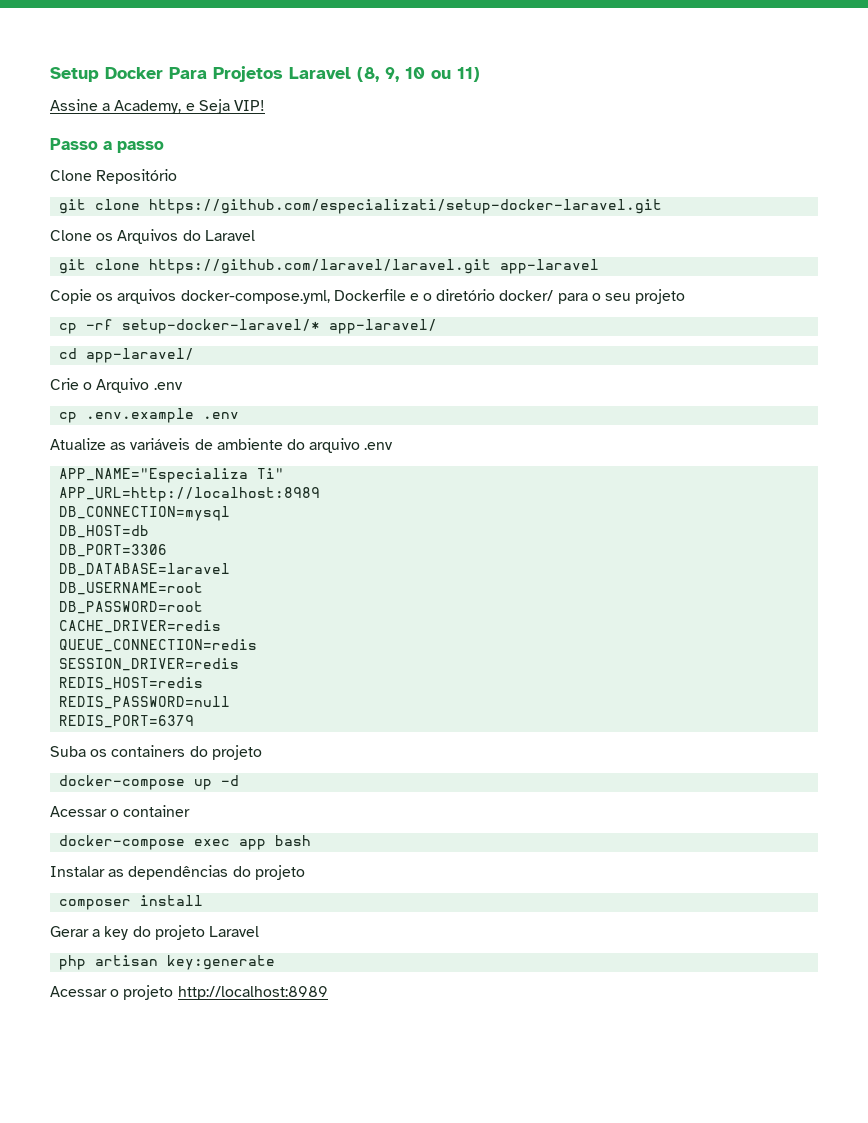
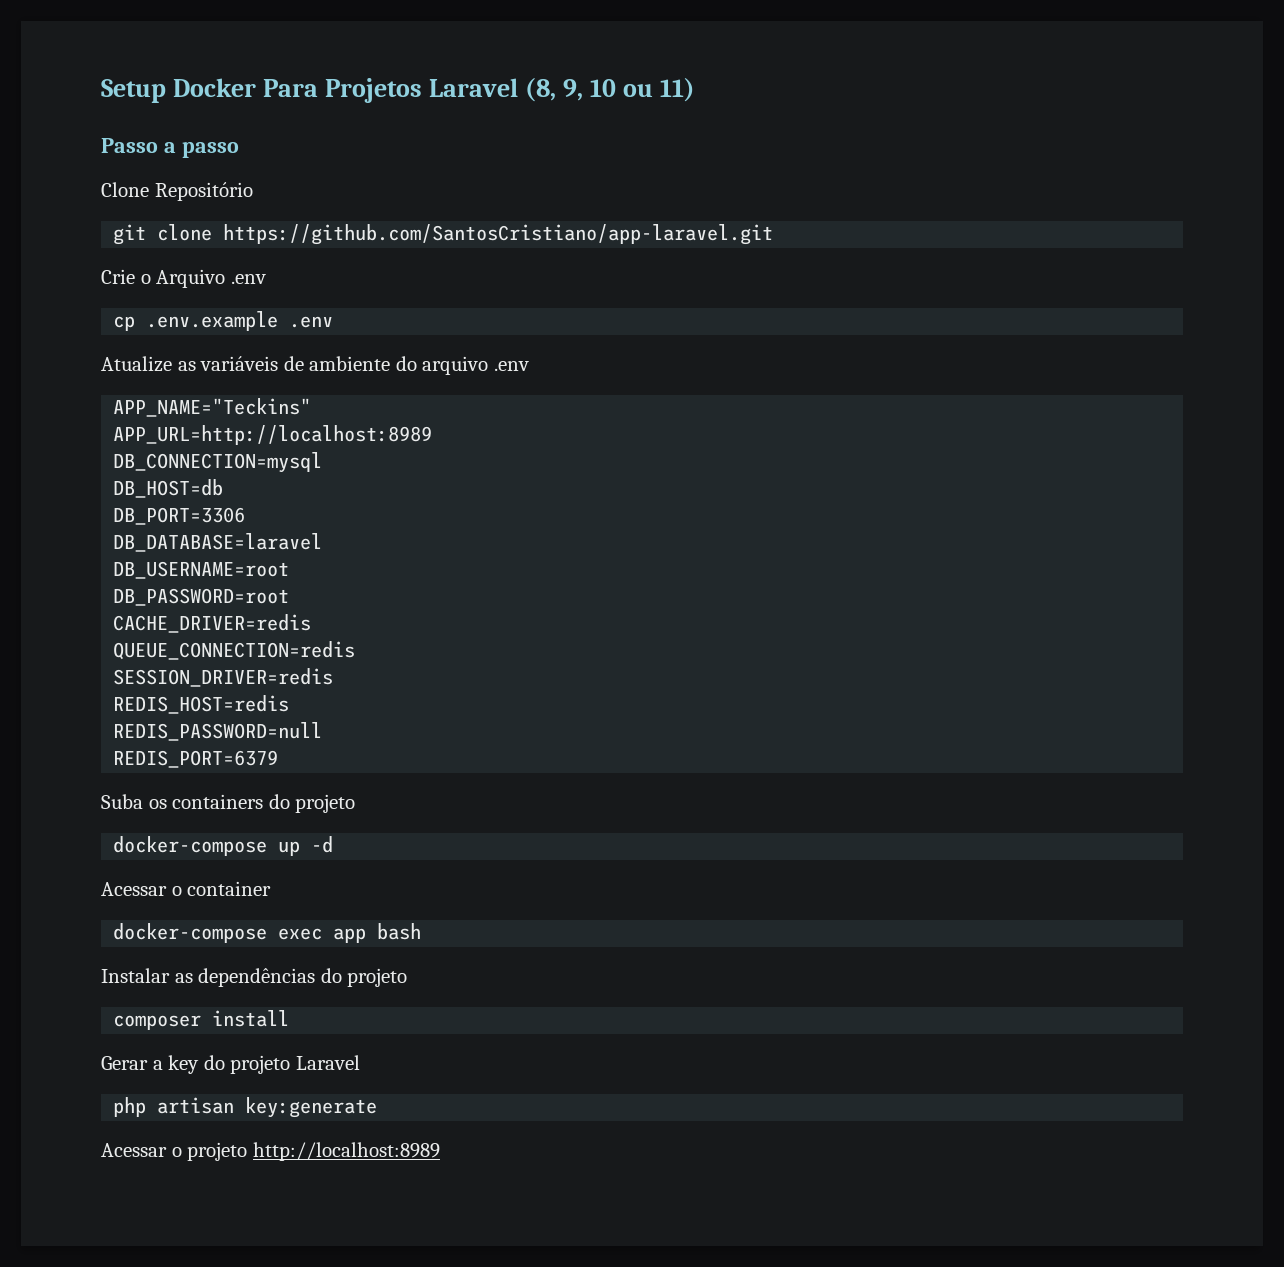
- Assine a Academy, e Seja VIP!
- git clone https://github.com/especializati/setup-docker-laravel.git
- Clone os Arquivos do Laravel
- git clone https://github.com/laravel/laravel.git app-laravel
- Copie os arquivos docker-compose.yml, Dockerfile e o diretório docker/ para o seu projeto
- cp -rf setup-docker-laravel/* app-laravel/
- cd app-laravel/
+ git clone https://github.com/SantosCristiano/app-laravel.git
- APP_NAME="Especializa Ti"
+ APP_NAME="Teckins"

